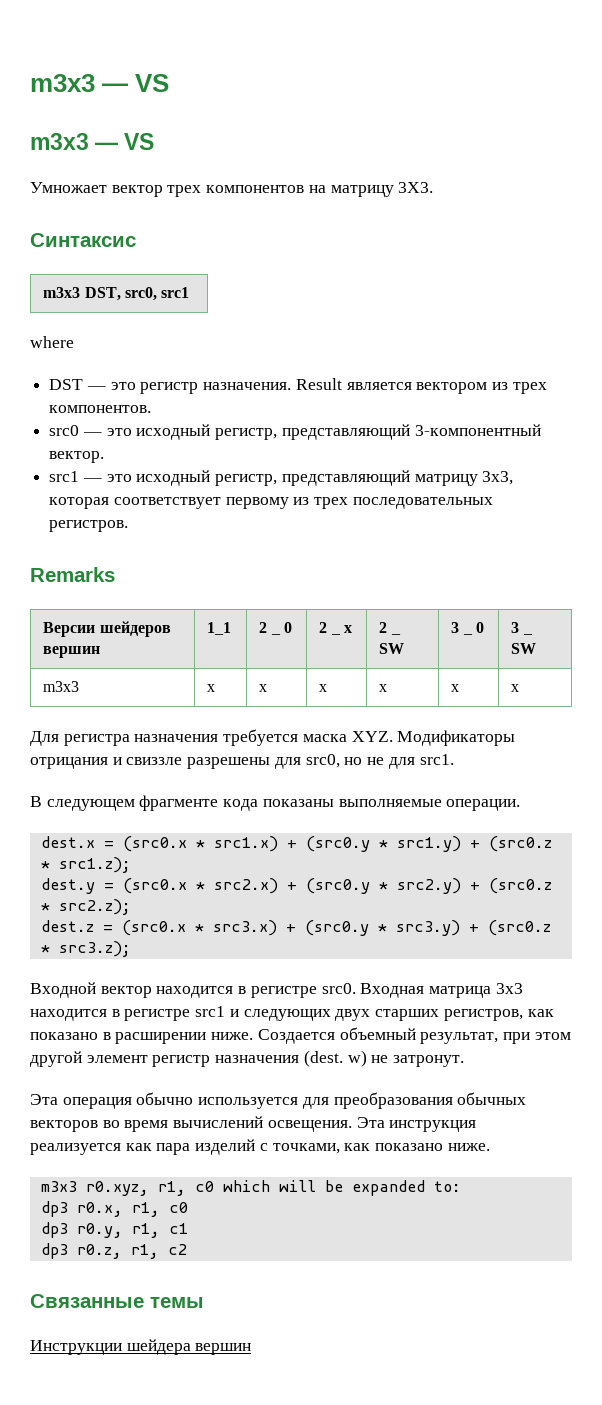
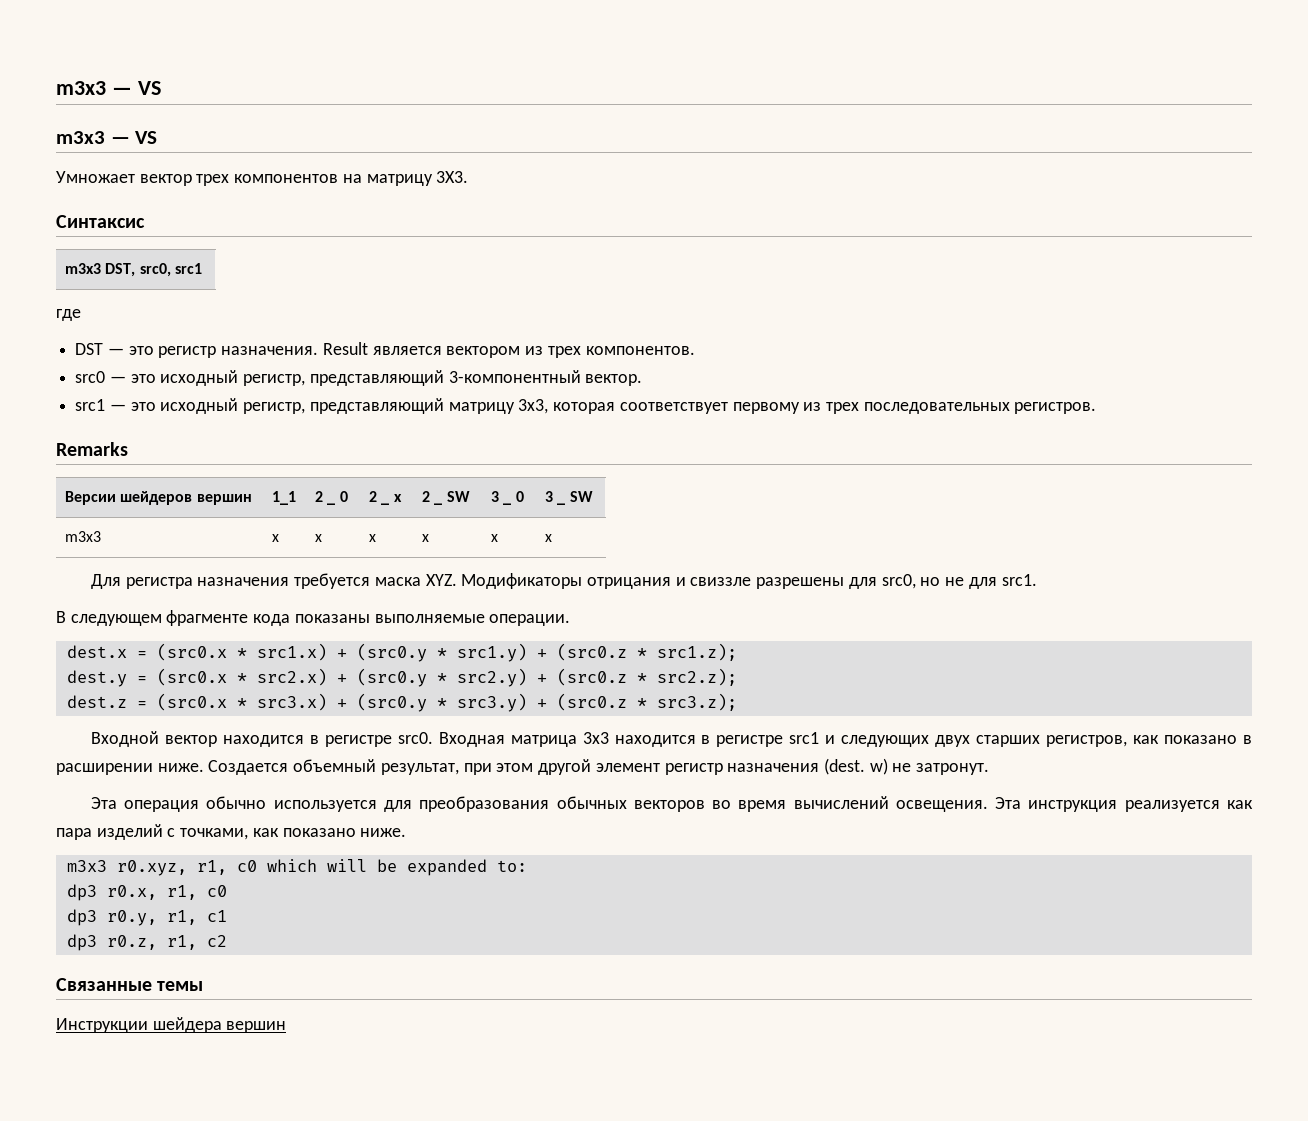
- where
+ где

